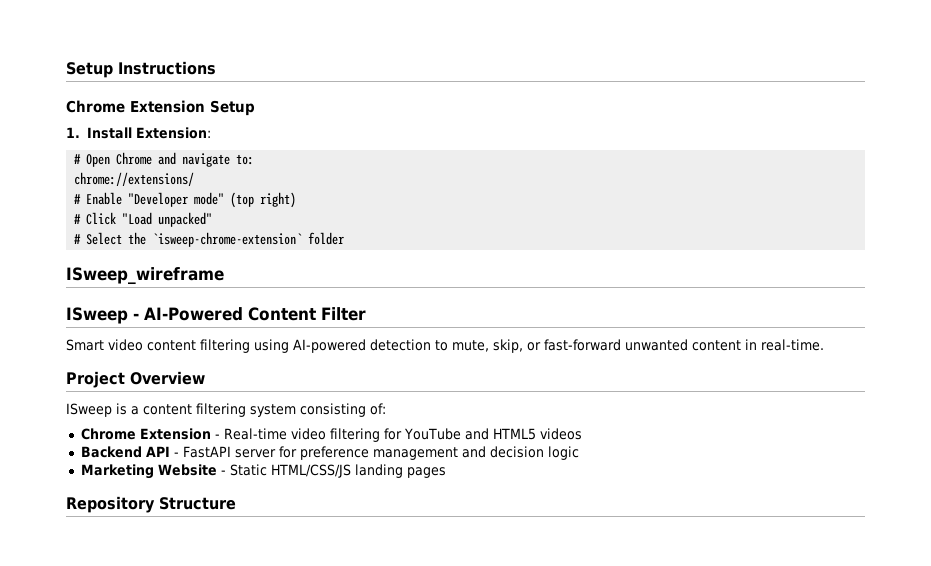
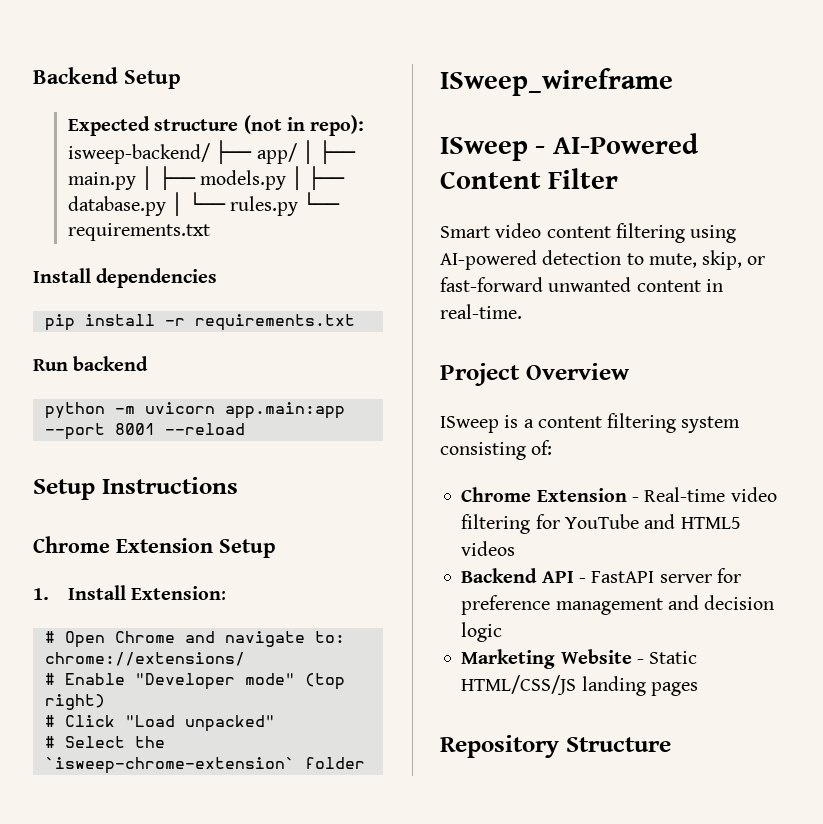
+ Backend Setup
+ Expected structure (not in repo): isweep-backend/ ├── app/ │ ├── main.py │ ├── models.py │ ├── database.py │ └── rules.py └── requirements.txt
+ Install dependencies
+ pip install -r requirements.txt
+ Run backend
+ python -m uvicorn app.main:app --port 8001 --reload

